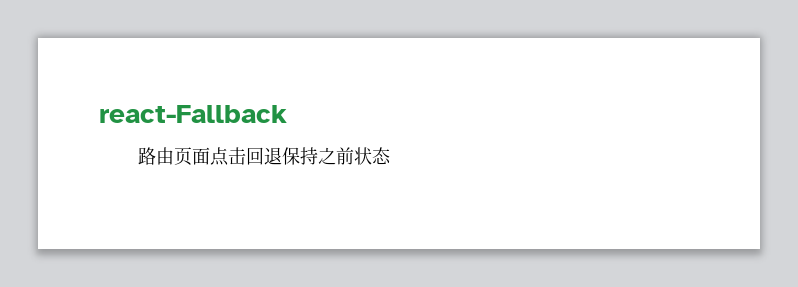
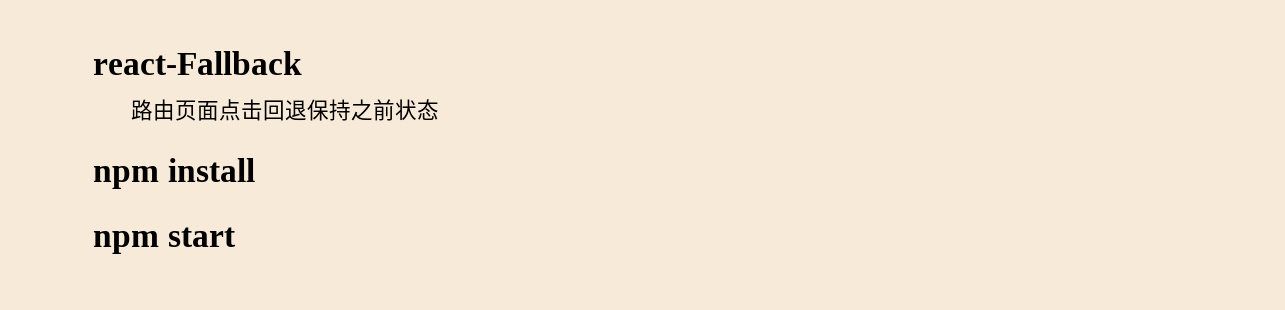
+ npm install
+ npm start

